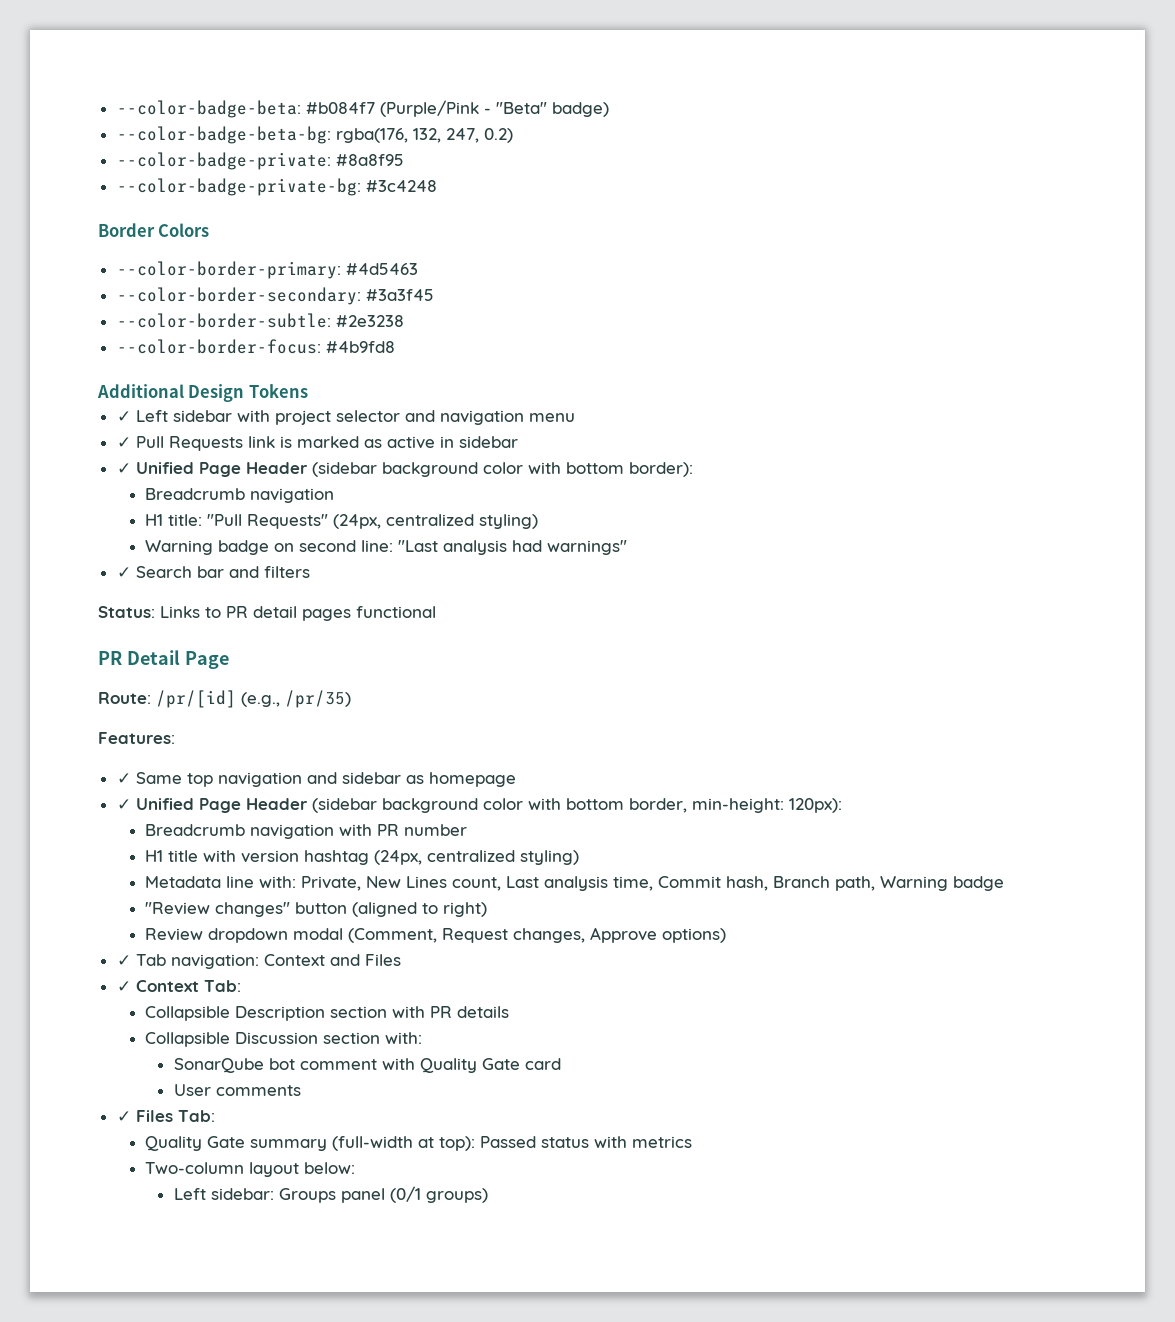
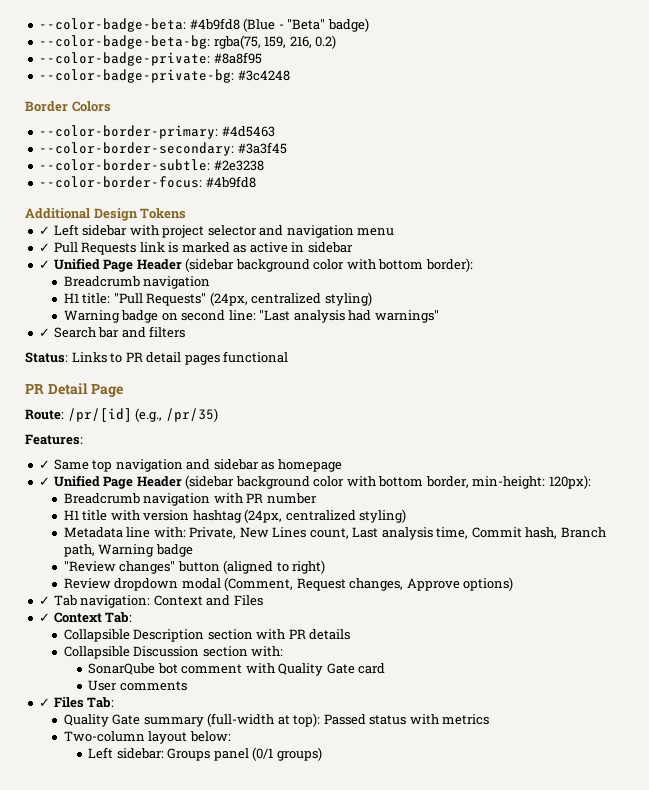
- --color-badge-beta: #b084f7 (Purple/Pink - "Beta" badge)
+ --color-badge-beta: #4b9fd8 (Blue - "Beta" badge)
- --color-badge-beta-bg: rgba(176, 132, 247, 0.2)
+ --color-badge-beta-bg: rgba(75, 159, 216, 0.2)

